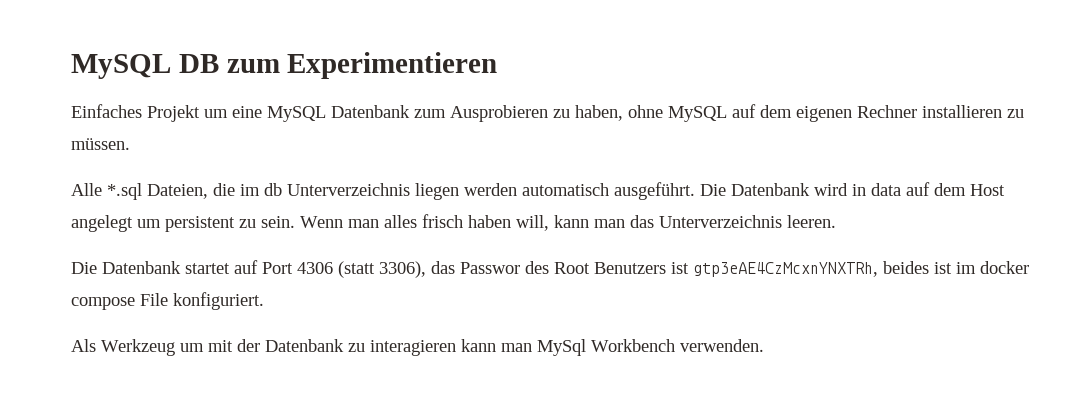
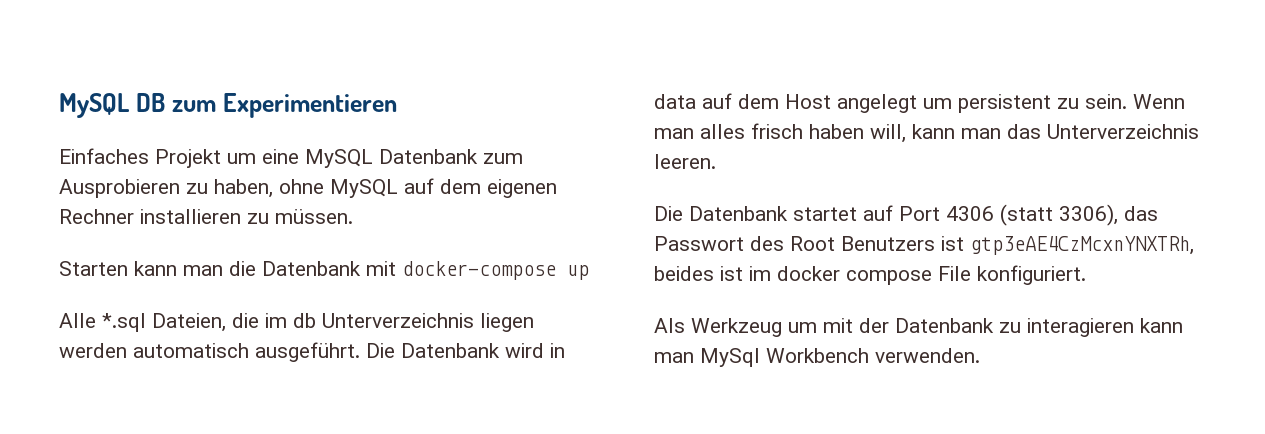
+ Starten kann man die Datenbank mit docker-compose up
- Die Datenbank startet auf Port 4306 (statt 3306), das Passwor des Root Benutzers ist gtp3eAE4CzMcxnYNXTRh, beides ist im docker compose File konfiguriert.
+ Die Datenbank startet auf Port 4306 (statt 3306), das Passwort des Root Benutzers ist gtp3eAE4CzMcxnYNXTRh, beides ist im docker compose File konfiguriert.

